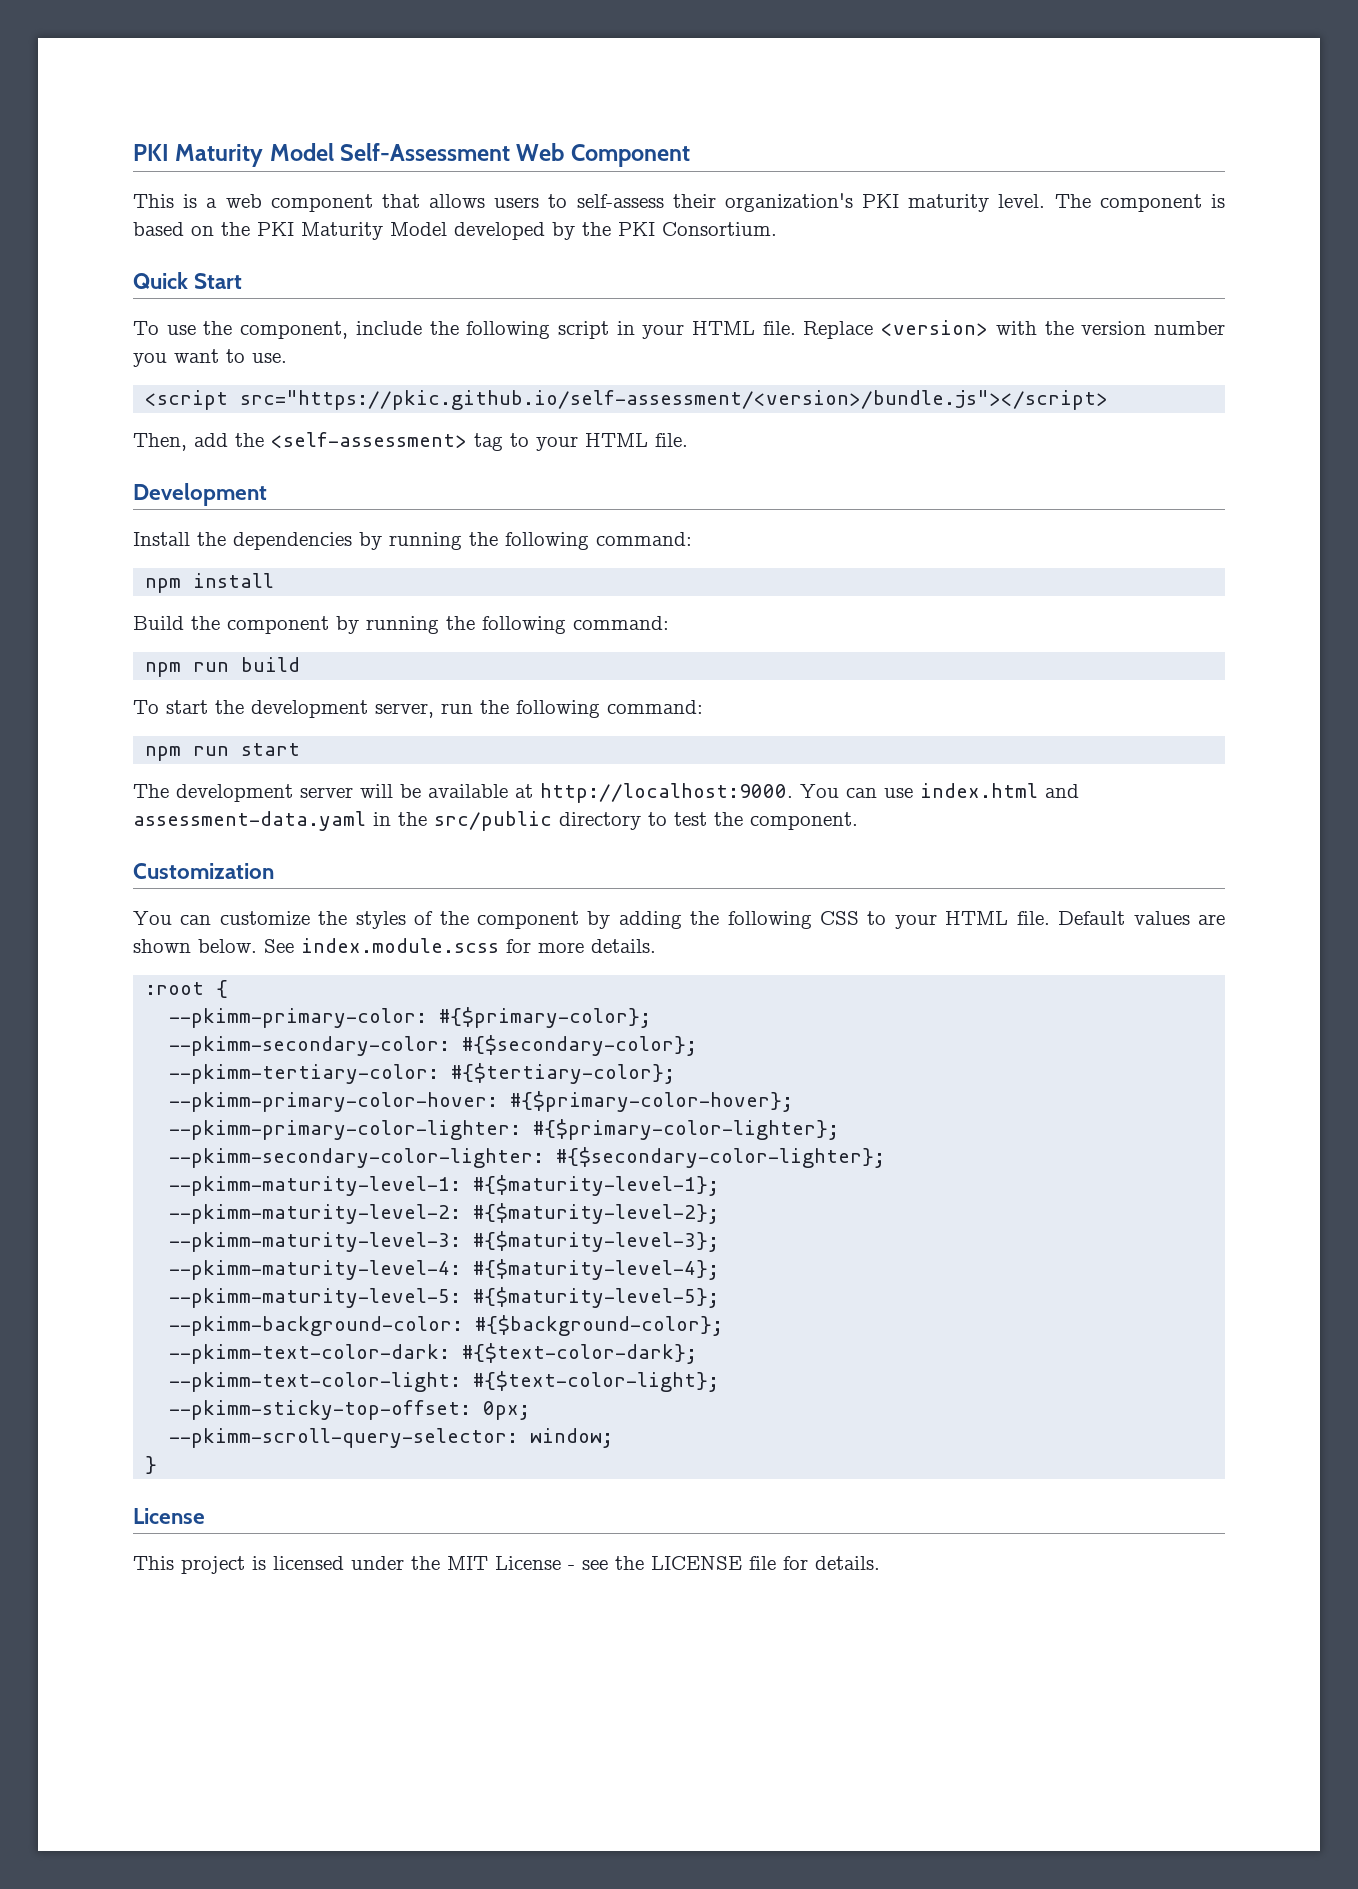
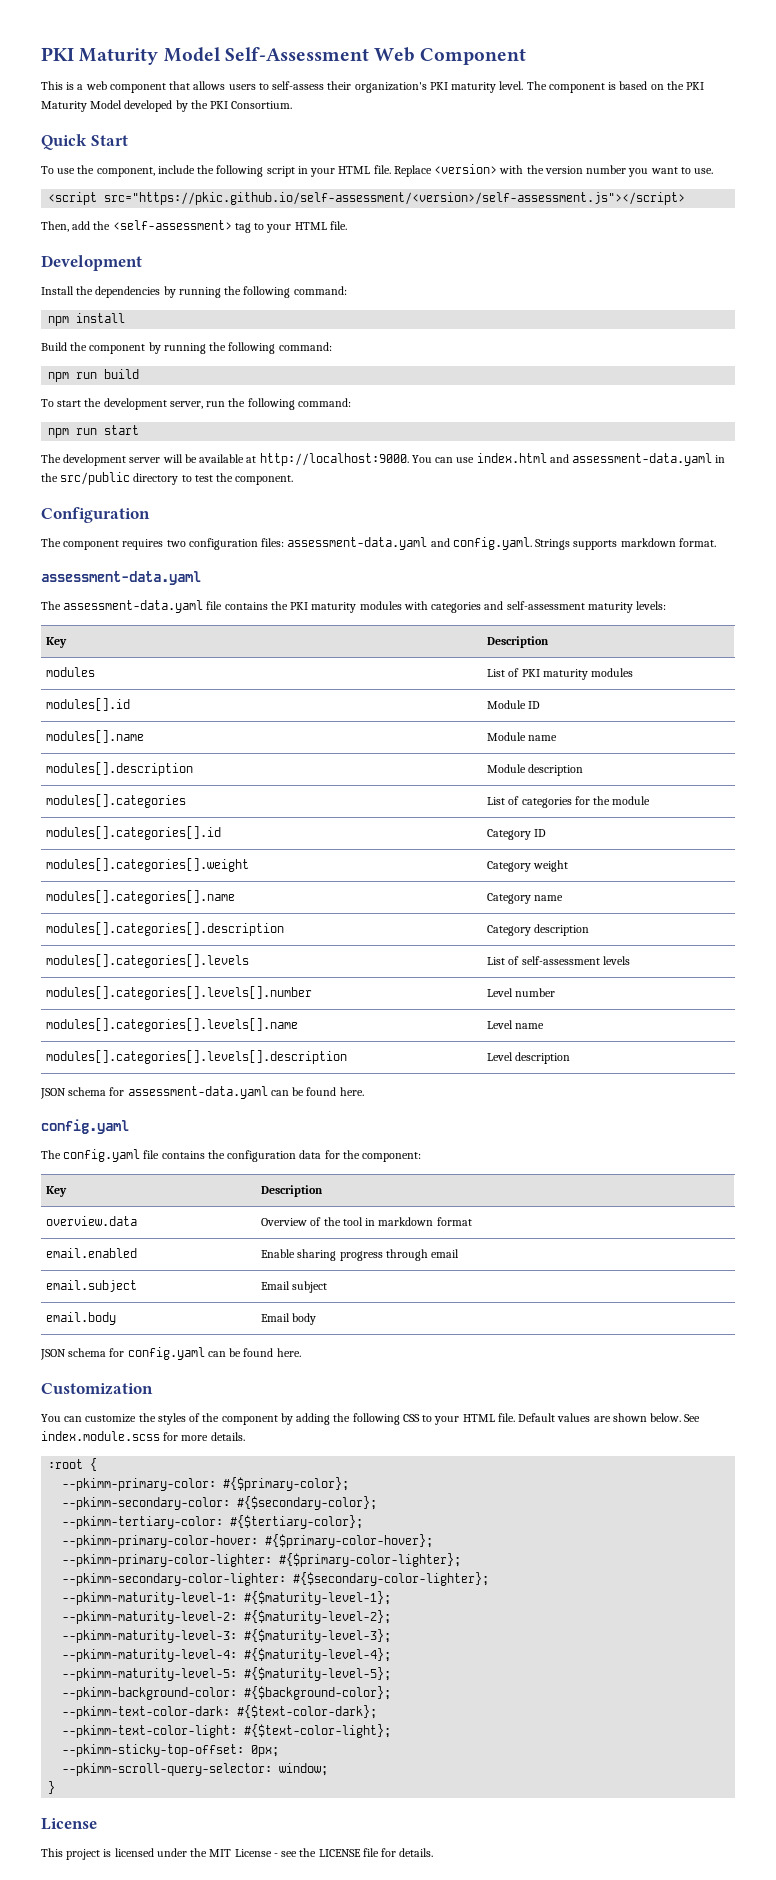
- <script src="https://pkic.github.io/self-assessment/<version>/bundle.js"></script>
+ <script src="https://pkic.github.io/self-assessment/<version>/self-assessment.js"></script>
+ Configuration
+ The component requires two configuration files: assessment-data.yaml and config.yaml. Strings supports markdown format.
+ assessment-data.yaml
+ The assessment-data.yaml file contains the PKI maturity modules with categories and self-assessment maturity levels:
+ Key | Description
+ modules | List of PKI maturity modules
+ modules[].id | Module ID
+ modules[].name | Module name
+ modules[].description | Module description
+ modules[].categories | List of categories for the module
+ modules[].categories[].id | Category ID
+ modules[].categories[].weight | Category weight
+ modules[].categories[].name | Category name
+ modules[].categories[].description | Category description
+ modules[].categories[].levels | List of self-assessment levels
+ modules[].categories[].levels[].number | Level number
+ modules[].categories[].levels[].name | Level name
+ modules[].categories[].levels[].description | Level description
+ JSON schema for assessment-data.yaml can be found here.
+ config.yaml
+ The config.yaml file contains the configuration data for the component:
+ Key | Description
+ overview.data | Overview of the tool in markdown format
+ email.enabled | Enable sharing progress through email
+ email.subject | Email subject
+ email.body | Email body
+ JSON schema for config.yaml can be found here.

